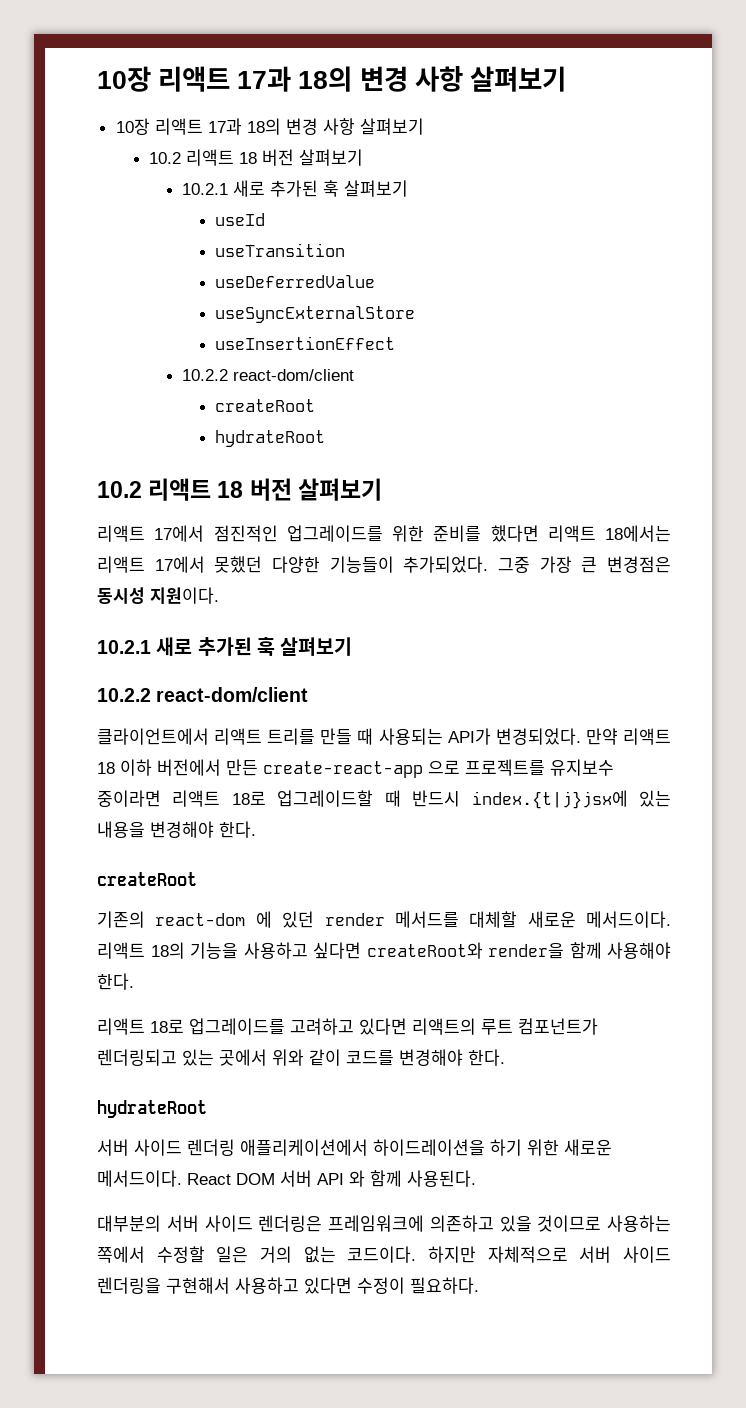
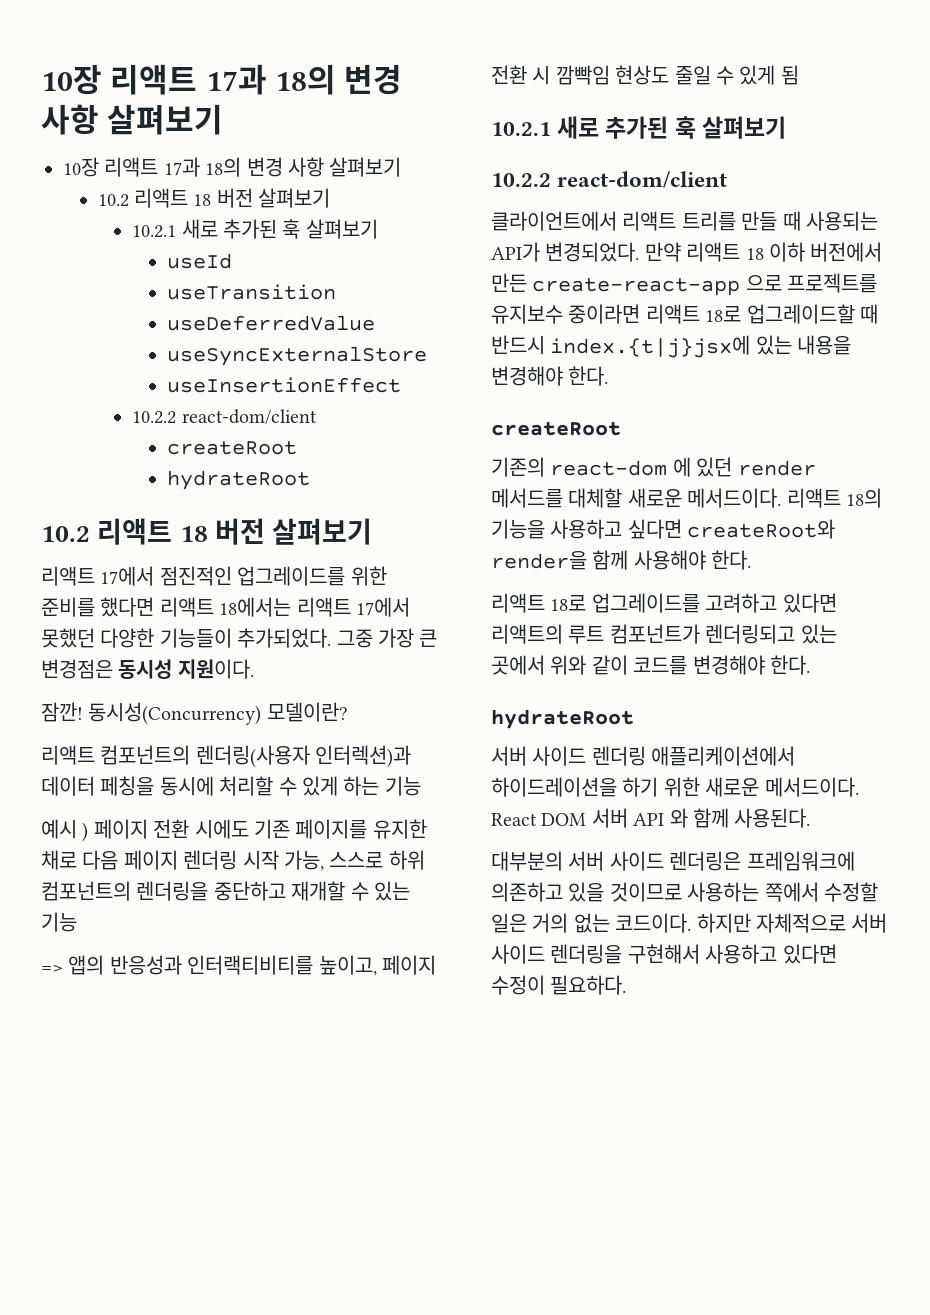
+ 잠깐! 동시성(Concurrency) 모델이란?
+ 리액트 컴포넌트의 렌더링(사용자 인터렉션)과 데이터 페칭을 동시에 처리할 수 있게 하는 기능
+ 예시 ) 페이지 전환 시에도 기존 페이지를 유지한 채로 다음 페이지 렌더링 시작 가능, 스스로 하위 컴포넌트의 렌더링을 중단하고 재개할 수 있는 기능
+ => 앱의 반응성과 인터랙티비티를 높이고, 페이지 전환 시 깜빡임 현상도 줄일 수 있게 됨

